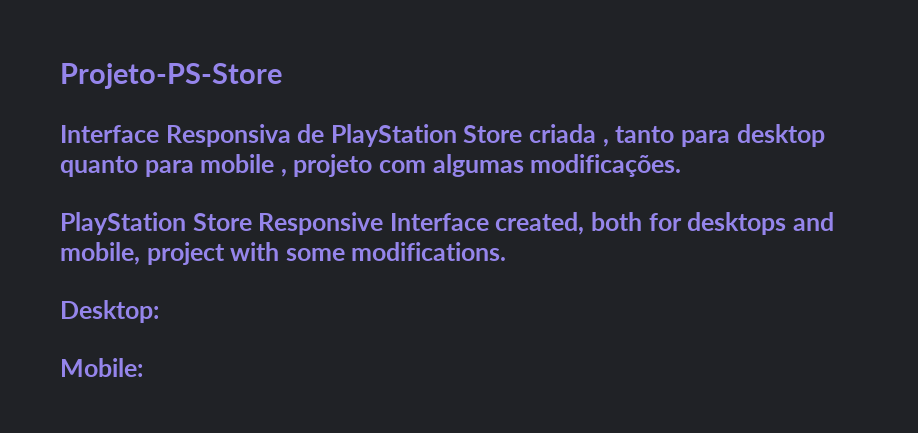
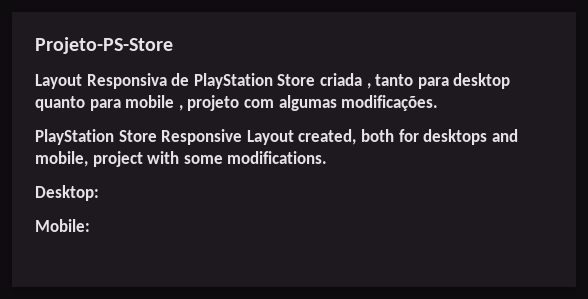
- Interface Responsiva de PlayStation Store criada , tanto para desktop quanto para mobile , projeto com algumas modificações.
+ Layout Responsiva de PlayStation Store criada , tanto para desktop quanto para mobile , projeto com algumas modificações.
- PlayStation Store Responsive Interface created, both for desktops and mobile, project with some modifications.
+ PlayStation Store Responsive Layout created, both for desktops and mobile, project with some modifications.

